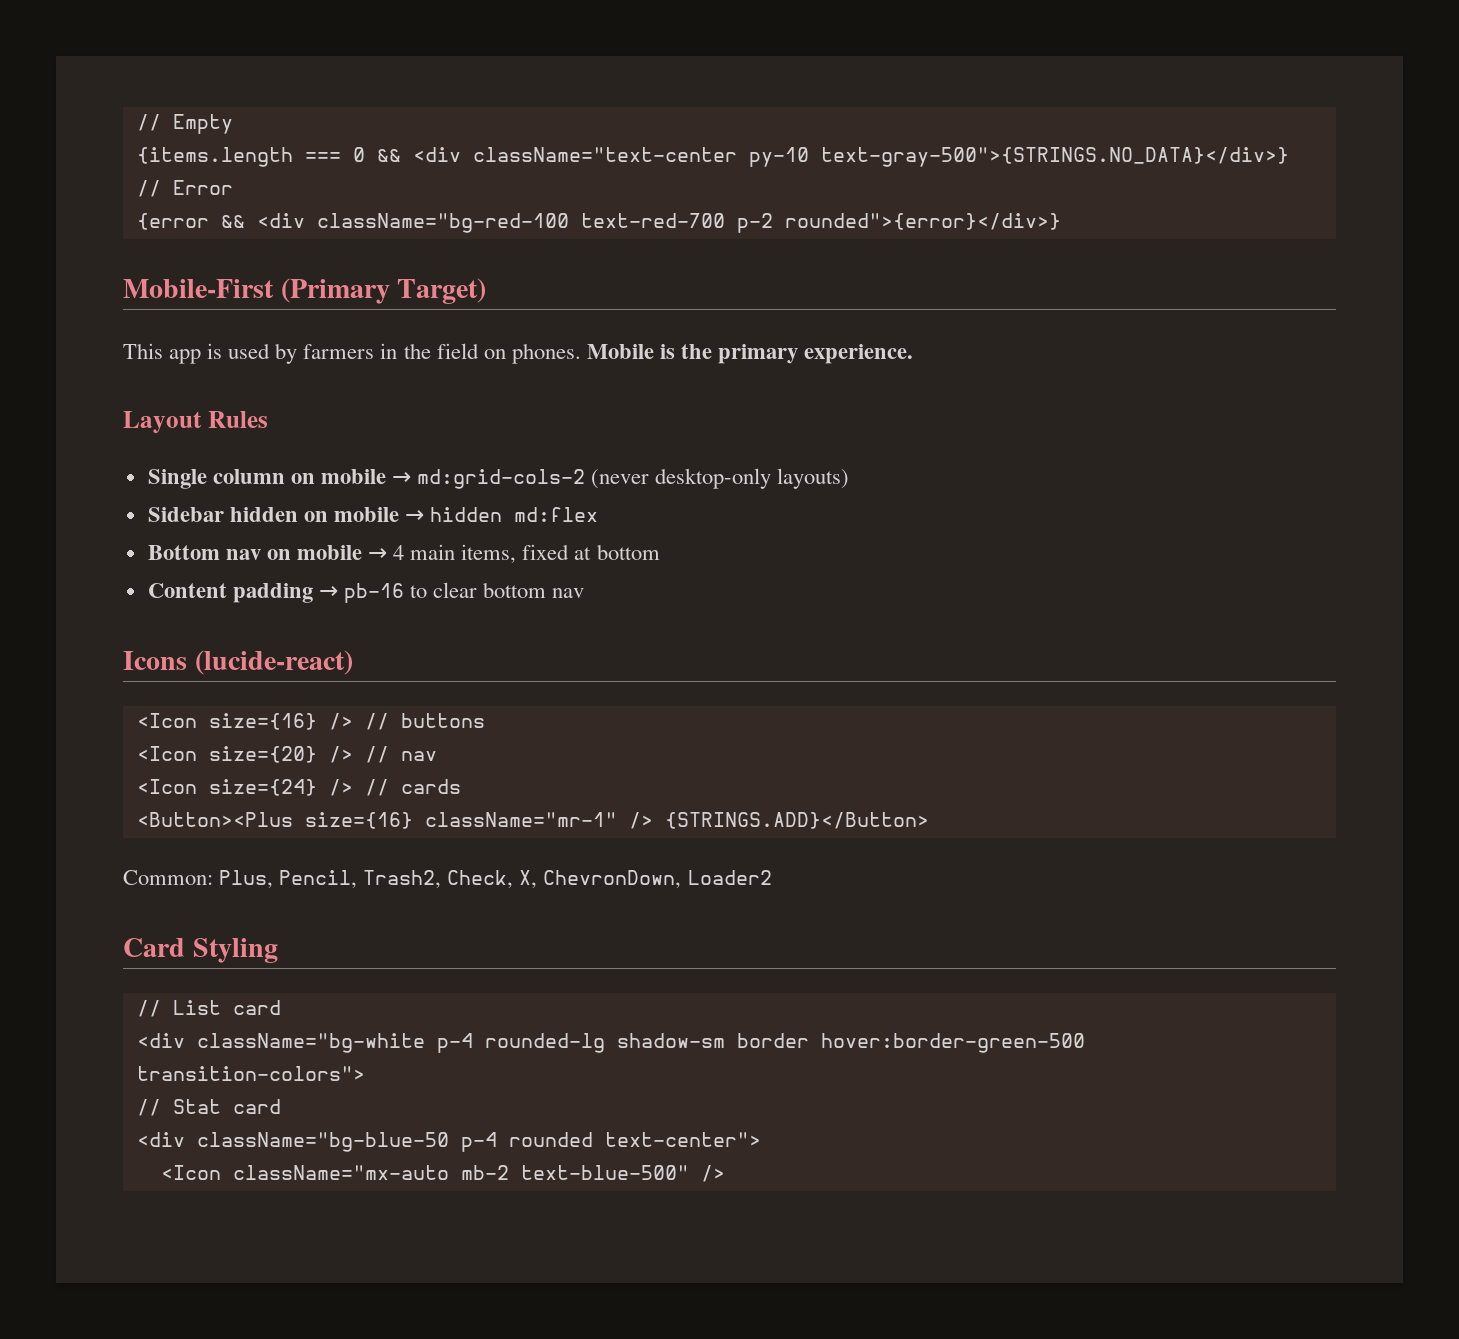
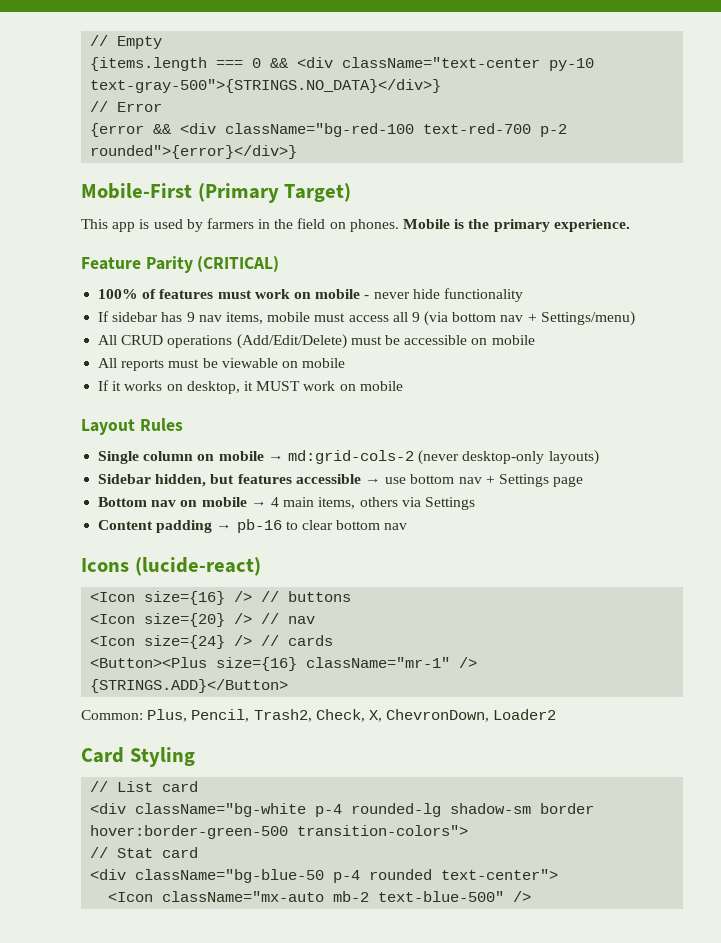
+ Feature Parity (CRITICAL)
+ 100% of features must work on mobile - never hide functionality
+ If sidebar has 9 nav items, mobile must access all 9 (via bottom nav + Settings/menu)
+ All CRUD operations (Add/Edit/Delete) must be accessible on mobile
+ All reports must be viewable on mobile
+ If it works on desktop, it MUST work on mobile
- Sidebar hidden on mobile → hidden md:flex
+ Sidebar hidden, but features accessible → use bottom nav + Settings page
- Bottom nav on mobile → 4 main items, fixed at bottom
+ Bottom nav on mobile → 4 main items, others via Settings

